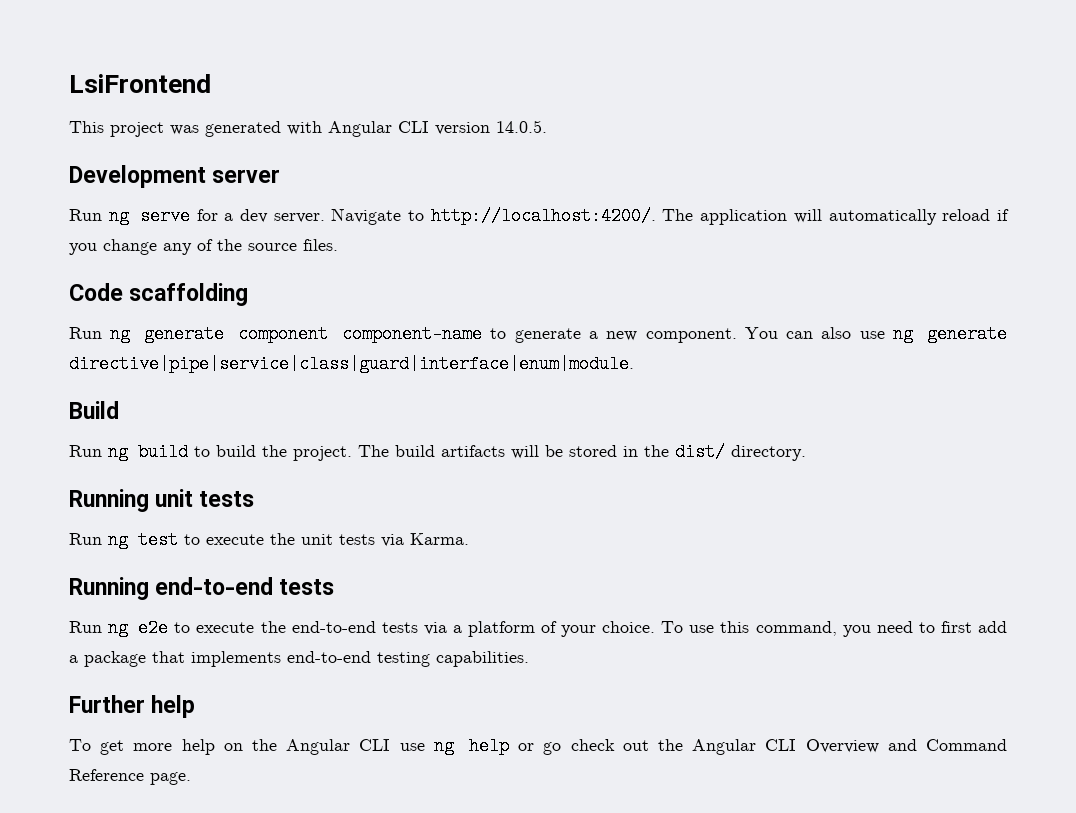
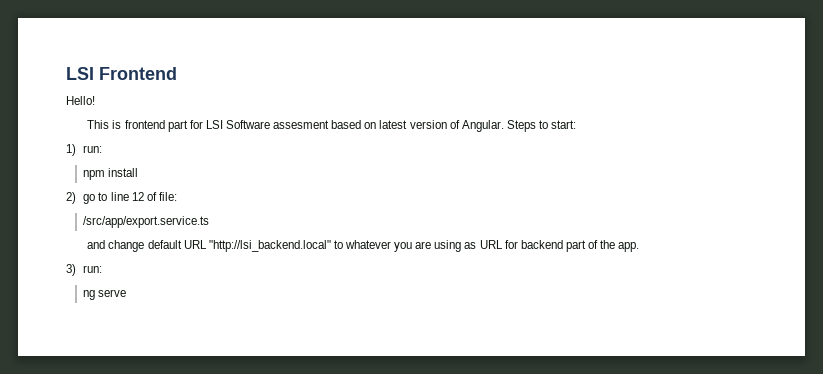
- LsiFrontend
- This project was generated with Angular CLI version 14.0.5.
- Development server
- Run ng serve for a dev server. Navigate to http://localhost:4200/. The application will automatically reload if you change any of the source files.
- Code scaffolding
- Run ng generate component component-name to generate a new component. You can also use ng generate directive|pipe|service|class|guard|interface|enum|module.
- Build
- Run ng build to build the project. The build artifacts will be stored in the dist/ directory.
- Running unit tests
- Run ng test to execute the unit tests via Karma.
- Running end-to-end tests
- Run ng e2e to execute the end-to-end tests via a platform of your choice. To use this command, you need to first add a package that implements end-to-end testing capabilities.
- Further help
- To get more help on the Angular CLI use ng help or go check out the Angular CLI Overview and Command Reference page.
+ LSI Frontend
+ Hello!
+ This is frontend part for LSI Software assesment based on latest version of Angular. Steps to start:
+ 1) run:
+ npm install
+ 2) go to line 12 of file:
+ /src/app/export.service.ts
+ and change default URL "http://lsi_backend.local" to whatever you are using as URL for backend part of the app.
+ 3) run:
+ ng serve

